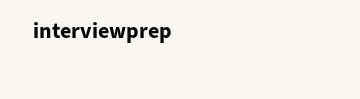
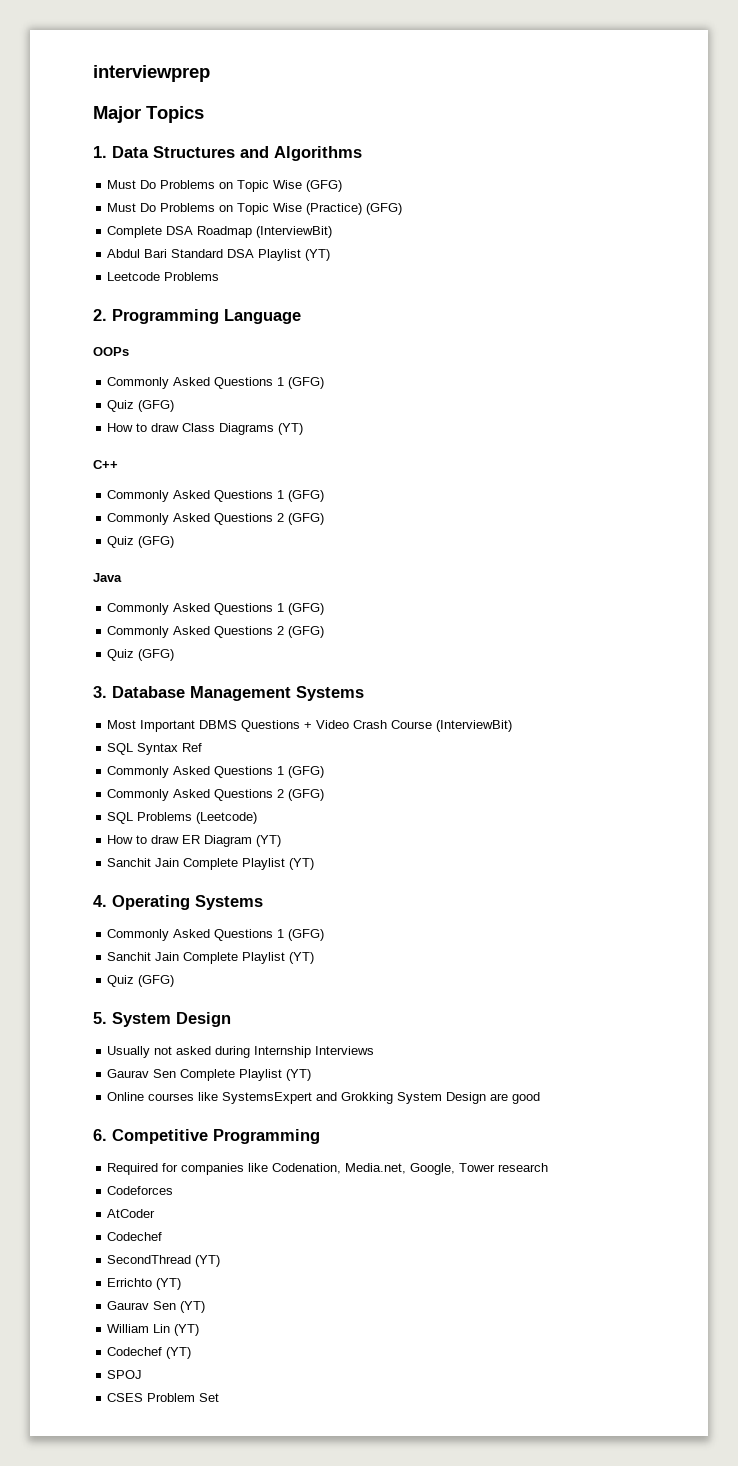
+ Major Topics
+ 1. Data Structures and Algorithms
+ Must Do Problems on Topic Wise (GFG)
+ Must Do Problems on Topic Wise (Practice) (GFG)
+ Complete DSA Roadmap (InterviewBit)
+ Abdul Bari Standard DSA Playlist (YT)
+ Leetcode Problems
+ 2. Programming Language
+ OOPs
+ Commonly Asked Questions 1 (GFG)
+ Quiz (GFG)
+ How to draw Class Diagrams (YT)
+ C++
+ Commonly Asked Questions 1 (GFG)
+ Commonly Asked Questions 2 (GFG)
+ Quiz (GFG)
+ Java
+ Commonly Asked Questions 1 (GFG)
+ Commonly Asked Questions 2 (GFG)
+ Quiz (GFG)
+ 3. Database Management Systems
+ Most Important DBMS Questions + Video Crash Course (InterviewBit)
+ SQL Syntax Ref
+ Commonly Asked Questions 1 (GFG)
+ Commonly Asked Questions 2 (GFG)
+ SQL Problems (Leetcode)
+ How to draw ER Diagram (YT)
+ Sanchit Jain Complete Playlist (YT)
+ 4. Operating Systems
+ Commonly Asked Questions 1 (GFG)
+ Sanchit Jain Complete Playlist (YT)
+ Quiz (GFG)
+ 5. System Design
+ Usually not asked during Internship Interviews
+ Gaurav Sen Complete Playlist (YT)
+ Online courses like SystemsExpert and Grokking System Design are good
+ 6. Competitive Programming
+ Required for companies like Codenation, Media.net, Google, Tower research
+ Codeforces
+ AtCoder
+ Codechef
+ SecondThread (YT)
+ Errichto (YT)
+ Gaurav Sen (YT)
+ William Lin (YT)
+ Codechef (YT)
+ SPOJ
+ CSES Problem Set

